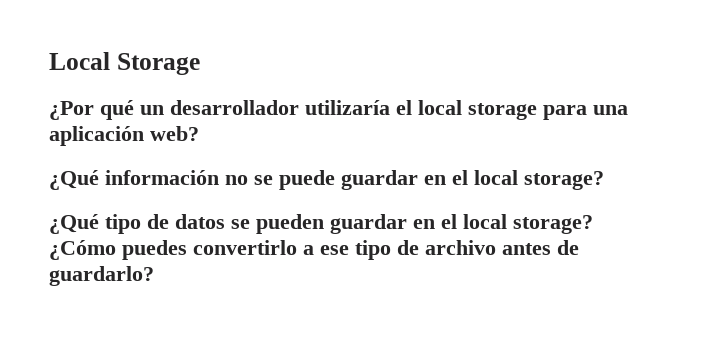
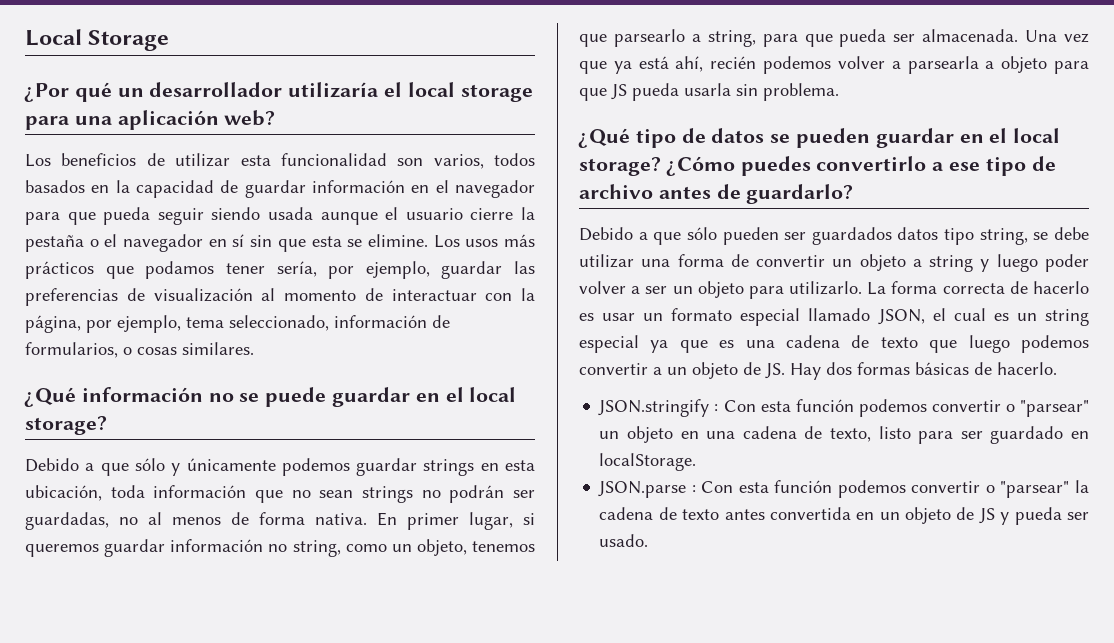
+ Los beneficios de utilizar esta funcionalidad son varios, todos basados en la capacidad de guardar información en el navegador para que pueda seguir siendo usada aunque el usuario cierre la pestaña o el navegador en sí sin que esta se elimine. Los usos más prácticos que podamos tener sería, por ejemplo, guardar las preferencias de visualización al momento de interactuar con la página, por ejemplo, tema seleccionado, información de formularios, o cosas similares.
+ Debido a que sólo y únicamente podemos guardar strings en esta ubicación, toda información que no sean strings no podrán ser guardadas, no al menos de forma nativa. En primer lugar, si queremos guardar información no string, como un objeto, tenemos que parsearlo a string, para que pueda ser almacenada. Una vez que ya está ahí, recién podemos volver a parsearla a objeto para que JS pueda usarla sin problema.
+ Debido a que sólo pueden ser guardados datos tipo string, se debe utilizar una forma de convertir un objeto a string y luego poder volver a ser un objeto para utilizarlo. La forma correcta de hacerlo es usar un formato especial llamado JSON, el cual es un string especial ya que es una cadena de texto que luego podemos convertir a un objeto de JS. Hay dos formas básicas de hacerlo.
+ JSON.stringify : Con esta función podemos convertir o "parsear" un objeto en una cadena de texto, listo para ser guardado en localStorage.
+ JSON.parse : Con esta función podemos convertir o "parsear" la cadena de texto antes convertida en un objeto de JS y pueda ser usado.

